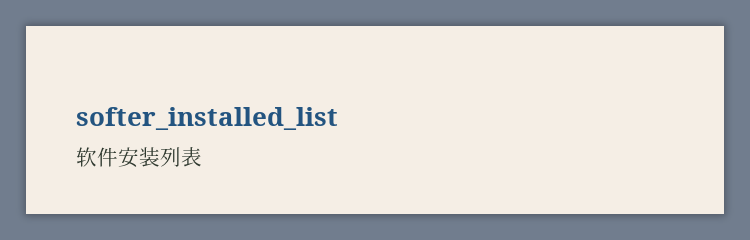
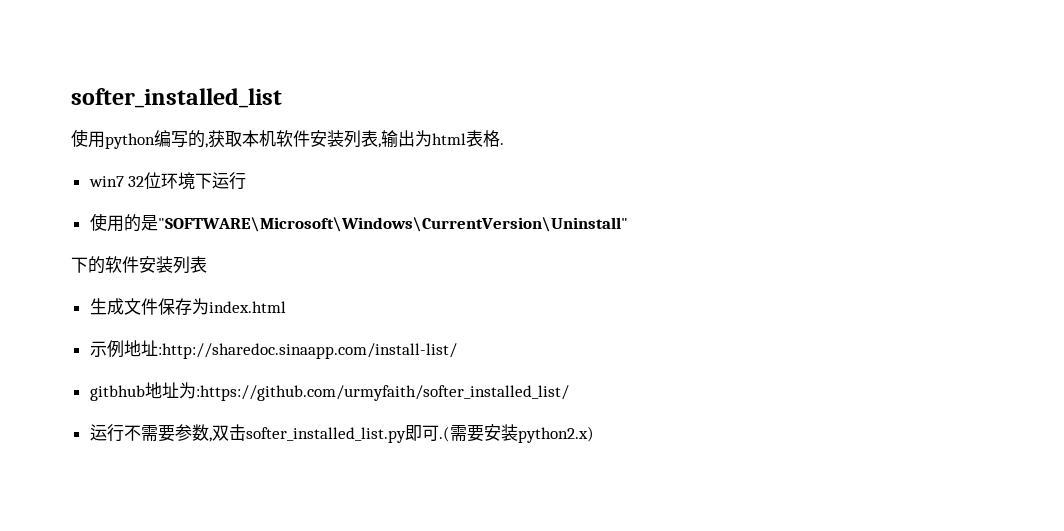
- 软件安装列表
+ 使用python编写的,获取本机软件安装列表,输出为html表格.
+ win7 32位环境下运行
+ 使用的是"SOFTWARE\Microsoft\Windows\CurrentVersion\Uninstall"
+ 下的软件安装列表
+ 生成文件保存为index.html
+ 示例地址:http://sharedoc.sinaapp.com/install-list/
+ gitbhub地址为:https://github.com/urmyfaith/softer_installed_list/
+ 运行不需要参数,双击softer_installed_list.py即可.(需要安装python2.x)

